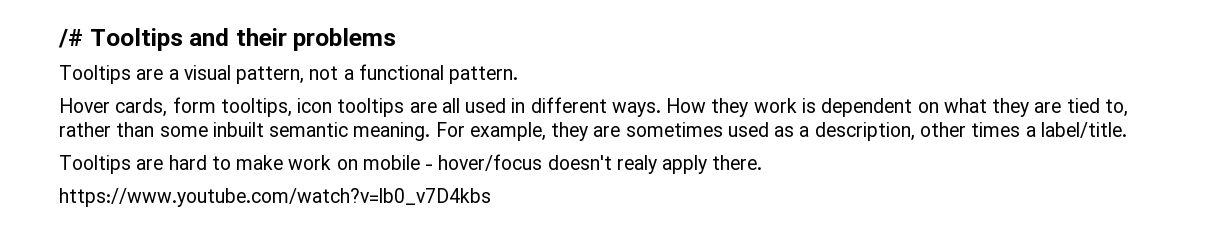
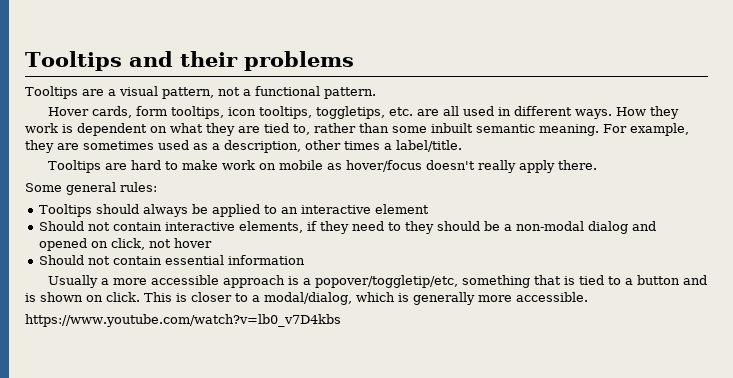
- /# Tooltips and their problems
+ Tooltips and their problems
- Hover cards, form tooltips, icon tooltips are all used in different ways.
+ Hover cards, form tooltips, icon tooltips, toggletips, etc. are all used in different ways.
- Tooltips are hard to make work on mobile - hover/focus doesn't realy apply there.
+ Tooltips are hard to make work on mobile as hover/focus doesn't really apply there.
+ Some general rules:
+ Tooltips should always be applied to an interactive element
+ Should not contain interactive elements, if they need to they should be a non-modal dialog and opened on click, not hover
+ Should not contain essential information
+ Usually a more accessible approach is a popover/toggletip/etc, something that is tied to a button and is shown on click. This is closer to a modal/dialog, which is generally more accessible.

